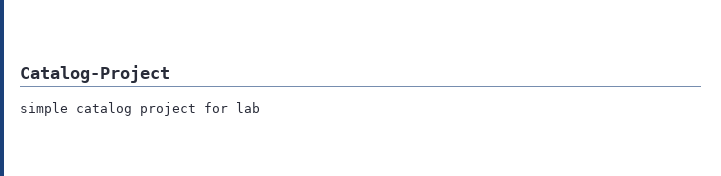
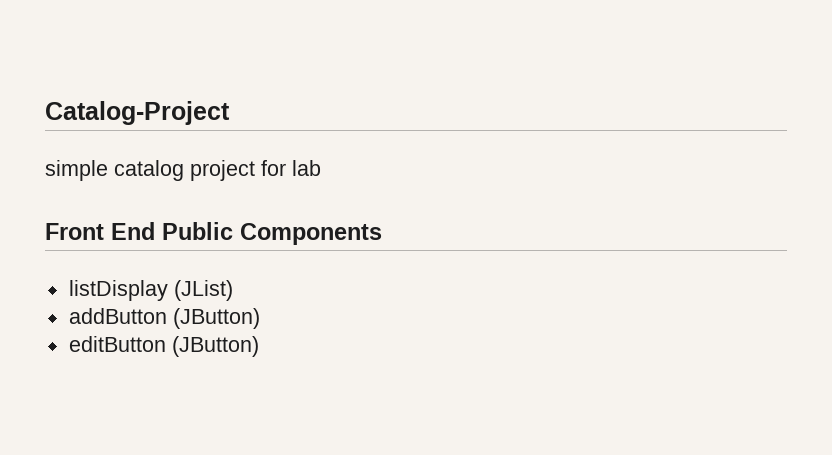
+ Front End Public Components
+ listDisplay (JList)
+ addButton (JButton)
+ editButton (JButton)

